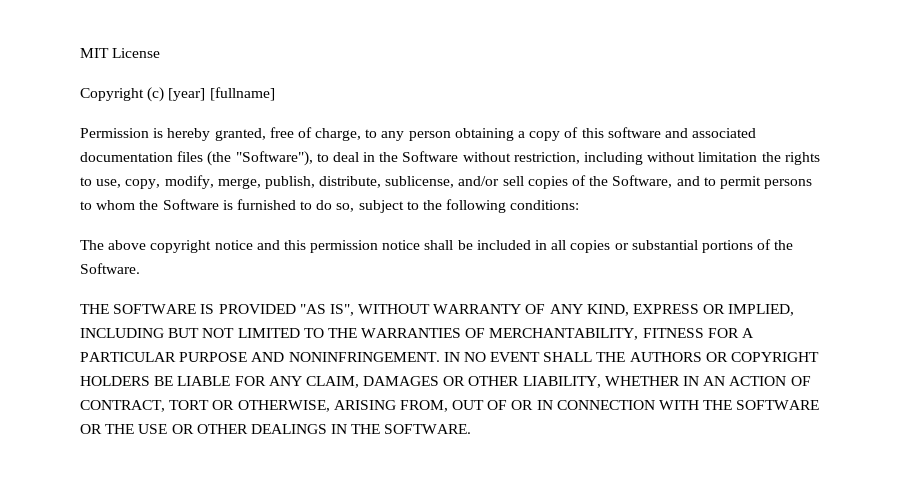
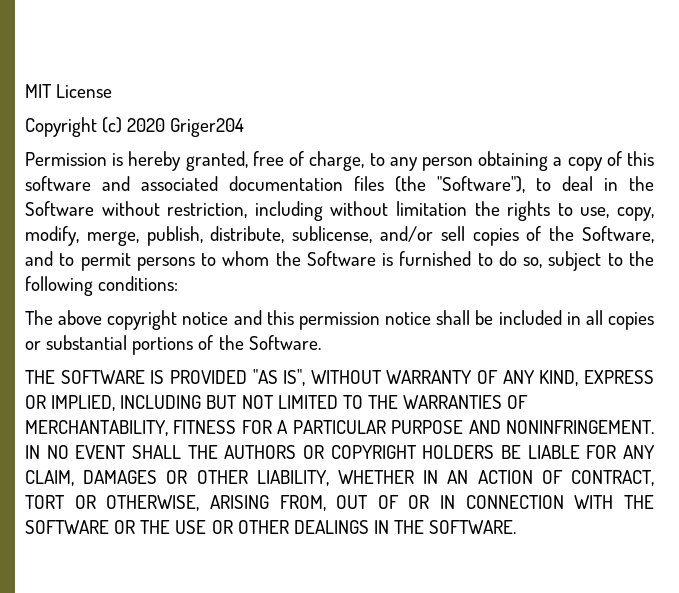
- Copyright (c) [year] [fullname]
+ Copyright (c) 2020 Griger204

